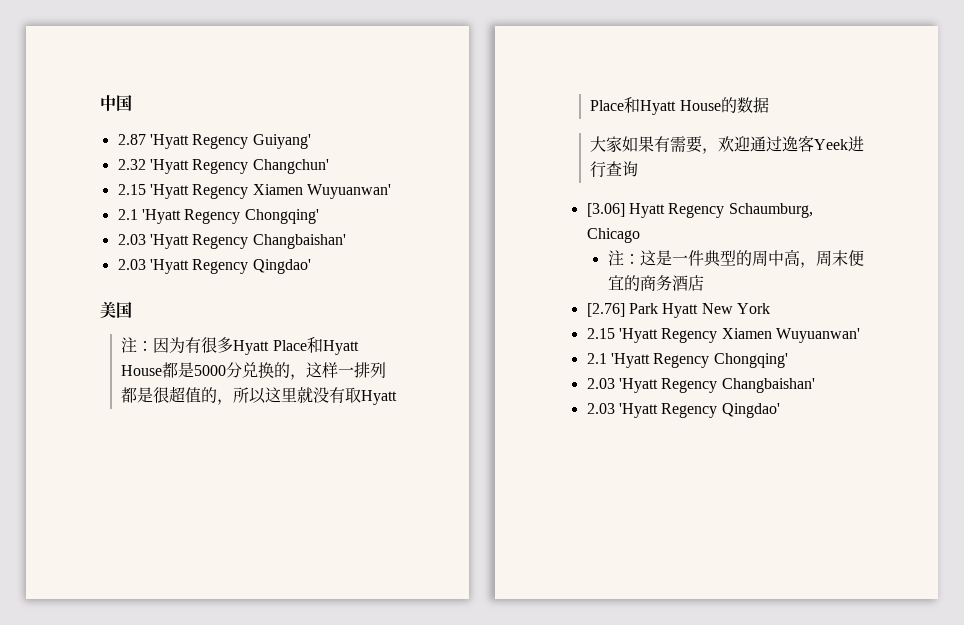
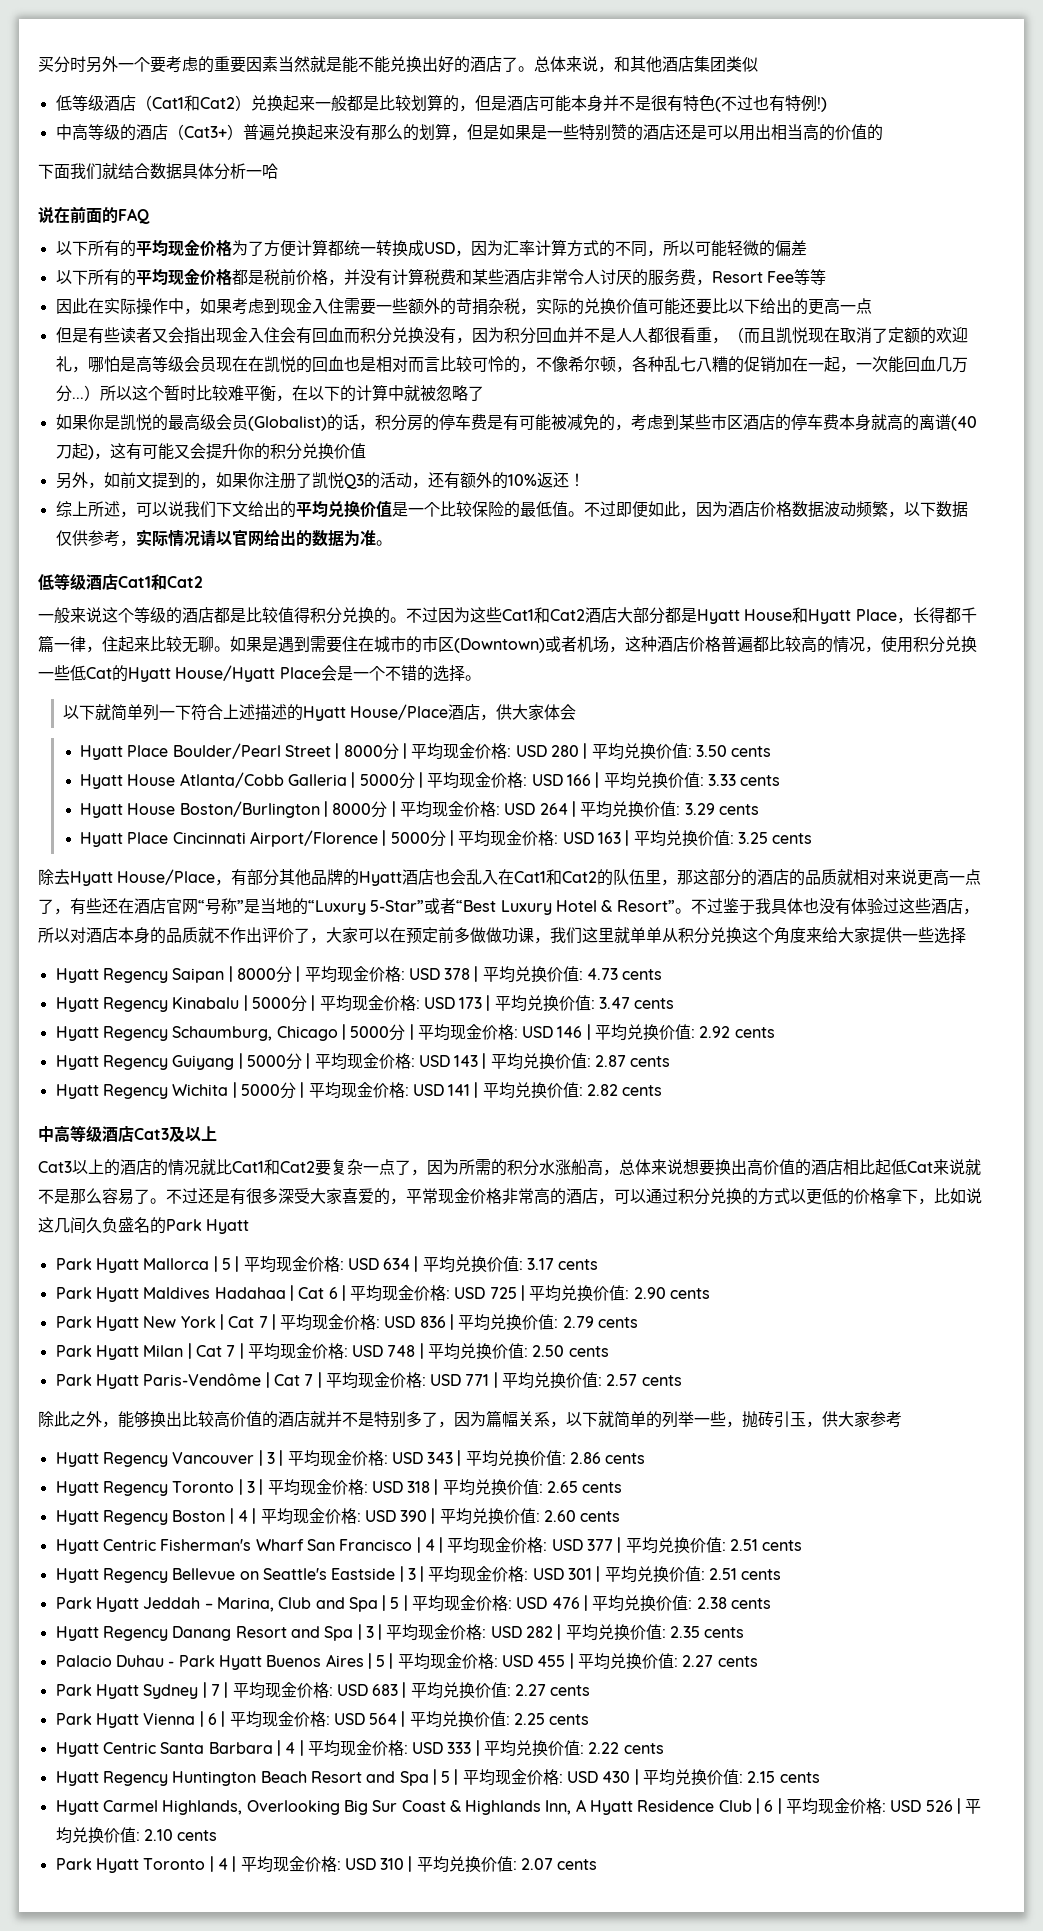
- 中国
- 2.87 'Hyatt Regency Guiyang'
- 2.32 'Hyatt Regency Changchun'
- 2.15 'Hyatt Regency Xiamen Wuyuanwan'
- 2.1 'Hyatt Regency Chongqing'
- 2.03 'Hyatt Regency Changbaishan'
- 2.03 'Hyatt Regency Qingdao'
- 美国
- 注：因为有很多Hyatt Place和Hyatt House都是5000分兑换的，这样一排列都是很超值的，所以这里就没有取Hyatt Place和Hyatt House的数据
- 大家如果有需要，欢迎通过逸客Yeek进行查询
- [3.06] Hyatt Regency Schaumburg, Chicago
- 注：这是一件典型的周中高，周末便宜的商务酒店
- [2.76] Park Hyatt New York
- 2.15 'Hyatt Regency Xiamen Wuyuanwan'
- 2.1 'Hyatt Regency Chongqing'
- 2.03 'Hyatt Regency Changbaishan'
- 2.03 'Hyatt Regency Qingdao'
+ 买分时另外一个要考虑的重要因素当然就是能不能兑换出好的酒店了。总体来说，和其他酒店集团类似
+ 低等级酒店（Cat1和Cat2）兑换起来一般都是比较划算的，但是酒店可能本身并不是很有特色(不过也有特例!)
+ 中高等级的酒店（Cat3+）普遍兑换起来没有那么的划算，但是如果是一些特别赞的酒店还是可以用出相当高的价值的
+ 下面我们就结合数据具体分析一哈
+ 说在前面的FAQ
+ 以下所有的平均现金价格为了方便计算都统一转换成USD，因为汇率计算方式的不同，所以可能轻微的偏差
+ 以下所有的平均现金价格都是税前价格，并没有计算税费和某些酒店非常令人讨厌的服务费，Resort Fee等等
+ 因此在实际操作中，如果考虑到现金入住需要一些额外的苛捐杂税，实际的兑换价值可能还要比以下给出的更高一点
+ 但是有些读者又会指出现金入住会有回血而积分兑换没有，因为积分回血并不是人人都很看重，（而且凯悦现在取消了定额的欢迎礼，哪怕是高等级会员现在在凯悦的回血也是相对而言比较可怜的，不像希尔顿，各种乱七八糟的促销加在一起，一次能回血几万分...）所以这个暂时比较难平衡，在以下的计算中就被忽略了
+ 如果你是凯悦的最高级会员(Globalist)的话，积分房的停车费是有可能被减免的，考虑到某些市区酒店的停车费本身就高的离谱(40刀起)，这有可能又会提升你的积分兑换价值
+ 另外，如前文提到的，如果你注册了凯悦Q3的活动，还有额外的10%返还！
+ 综上所述，可以说我们下文给出的平均兑换价值是一个比较保险的最低值。不过即便如此，因为酒店价格数据波动频繁，以下数据仅供参考，实际情况请以官网给出的数据为准。
+ 低等级酒店Cat1和Cat2
+ 一般来说这个等级的酒店都是比较值得积分兑换的。不过因为这些Cat1和Cat2酒店大部分都是Hyatt House和Hyatt Place，长得都千篇一律，住起来比较无聊。如果是遇到需要住在城市的市区(Downtown)或者机场，这种酒店价格普遍都比较高的情况，使用积分兑换一些低Cat的Hyatt House/Hyatt Place会是一个不错的选择。
+ 以下就简单列一下符合上述描述的Hyatt House/Place酒店，供大家体会
+ Hyatt Place Boulder/Pearl Street | 8000分 | 平均现金价格: USD 280 | 平均兑换价值: 3.50 cents
+ Hyatt House Atlanta/Cobb Galleria | 5000分 | 平均现金价格: USD 166 | 平均兑换价值: 3.33 cents
+ Hyatt House Boston/Burlington | 8000分 | 平均现金价格: USD 264 | 平均兑换价值: 3.29 cents
+ Hyatt Place Cincinnati Airport/Florence | 5000分 | 平均现金价格: USD 163 | 平均兑换价值: 3.25 cents
+ 除去Hyatt House/Place，有部分其他品牌的Hyatt酒店也会乱入在Cat1和Cat2的队伍里，那这部分的酒店的品质就相对来说更高一点了，有些还在酒店官网“号称”是当地的“Luxury 5-Star”或者“Best Luxury Hotel & Resort”。不过鉴于我具体也没有体验过这些酒店，所以对酒店本身的品质就不作出评价了，大家可以在预定前多做做功课，我们这里就单单从积分兑换这个角度来给大家提供一些选择
+ Hyatt Regency Saipan | 8000分 | 平均现金价格: USD 378 | 平均兑换价值: 4.73 cents
+ Hyatt Regency Kinabalu | 5000分 | 平均现金价格: USD 173 | 平均兑换价值: 3.47 cents
+ Hyatt Regency Schaumburg, Chicago | 5000分 | 平均现金价格: USD 146 | 平均兑换价值: 2.92 cents
+ Hyatt Regency Guiyang | 5000分 | 平均现金价格: USD 143 | 平均兑换价值: 2.87 cents
+ Hyatt Regency Wichita | 5000分 | 平均现金价格: USD 141 | 平均兑换价值: 2.82 cents
+ 中高等级酒店Cat3及以上
+ Cat3以上的酒店的情况就比Cat1和Cat2要复杂一点了，因为所需的积分水涨船高，总体来说想要换出高价值的酒店相比起低Cat来说就不是那么容易了。不过还是有很多深受大家喜爱的，平常现金价格非常高的酒店，可以通过积分兑换的方式以更低的价格拿下，比如说这几间久负盛名的Park Hyatt
+ Park Hyatt Mallorca | 5 | 平均现金价格: USD 634 | 平均兑换价值: 3.17 cents
+ Park Hyatt Maldives Hadahaa | Cat 6 | 平均现金价格: USD 725 | 平均兑换价值: 2.90 cents
+ Park Hyatt New York | Cat 7 | 平均现金价格: USD 836 | 平均兑换价值: 2.79 cents
+ Park Hyatt Milan | Cat 7 | 平均现金价格: USD 748 | 平均兑换价值: 2.50 cents
+ Park Hyatt Paris-Vendôme | Cat 7 | 平均现金价格: USD 771 | 平均兑换价值: 2.57 cents
+ 除此之外，能够换出比较高价值的酒店就并不是特别多了，因为篇幅关系，以下就简单的列举一些，抛砖引玉，供大家参考
+ Hyatt Regency Vancouver | 3 | 平均现金价格: USD 343 | 平均兑换价值: 2.86 cents
+ Hyatt Regency Toronto | 3 | 平均现金价格: USD 318 | 平均兑换价值: 2.65 cents
+ Hyatt Regency Boston | 4 | 平均现金价格: USD 390 | 平均兑换价值: 2.60 cents
+ Hyatt Centric Fisherman's Wharf San Francisco | 4 | 平均现金价格: USD 377 | 平均兑换价值: 2.51 cents
+ Hyatt Regency Bellevue on Seattle's Eastside | 3 | 平均现金价格: USD 301 | 平均兑换价值: 2.51 cents
+ Park Hyatt Jeddah – Marina, Club and Spa | 5 | 平均现金价格: USD 476 | 平均兑换价值: 2.38 cents
+ Hyatt Regency Danang Resort and Spa | 3 | 平均现金价格: USD 282 | 平均兑换价值: 2.35 cents
+ Palacio Duhau - Park Hyatt Buenos Aires | 5 | 平均现金价格: USD 455 | 平均兑换价值: 2.27 cents
+ Park Hyatt Sydney | 7 | 平均现金价格: USD 683 | 平均兑换价值: 2.27 cents
+ Park Hyatt Vienna | 6 | 平均现金价格: USD 564 | 平均兑换价值: 2.25 cents
+ Hyatt Centric Santa Barbara | 4 | 平均现金价格: USD 333 | 平均兑换价值: 2.22 cents
+ Hyatt Regency Huntington Beach Resort and Spa | 5 | 平均现金价格: USD 430 | 平均兑换价值: 2.15 cents
+ Hyatt Carmel Highlands, Overlooking Big Sur Coast & Highlands Inn, A Hyatt Residence Club | 6 | 平均现金价格: USD 526 | 平均兑换价值: 2.10 cents
+ Park Hyatt Toronto | 4 | 平均现金价格: USD 310 | 平均兑换价值: 2.07 cents

